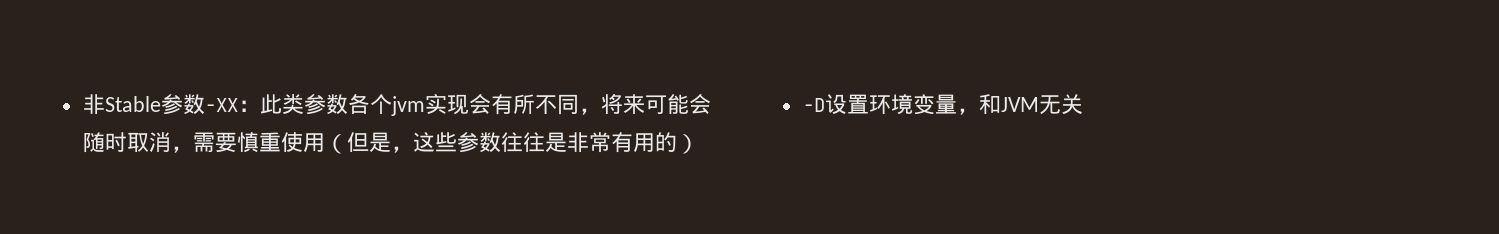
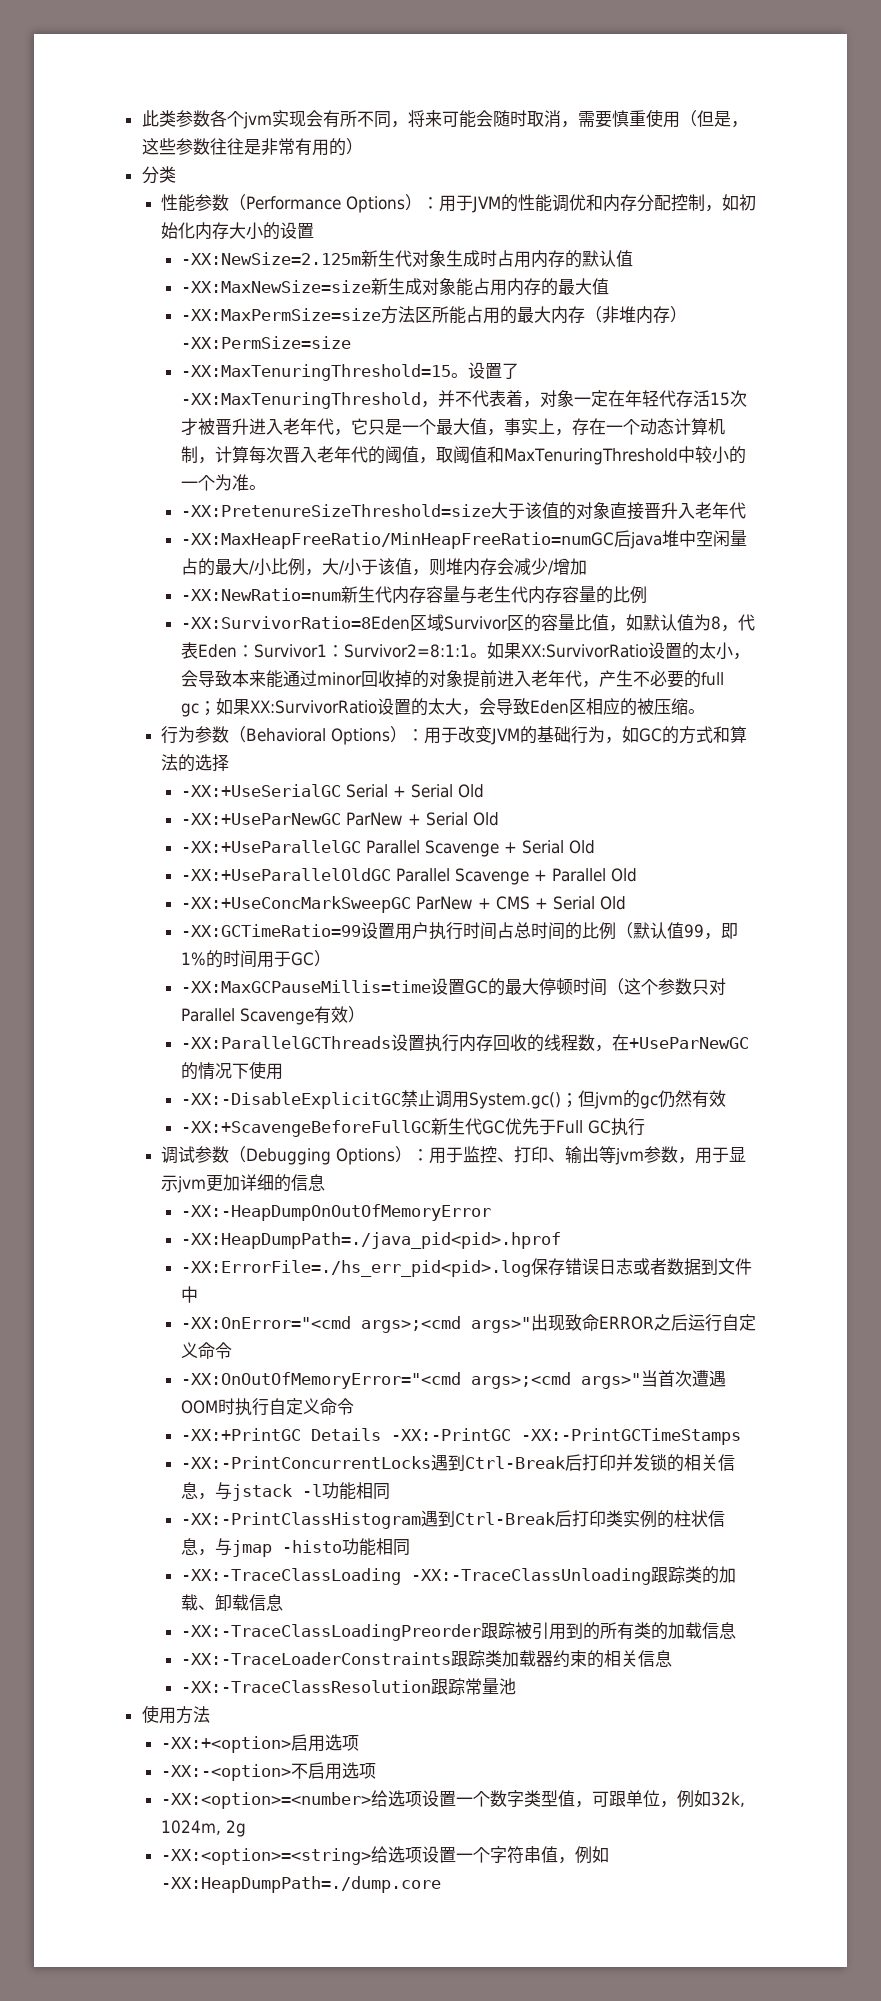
- 非Stable参数-XX：此类参数各个jvm实现会有所不同，将来可能会随时取消，需要慎重使用（但是，这些参数往往是非常有用的）
+ 此类参数各个jvm实现会有所不同，将来可能会随时取消，需要慎重使用（但是，这些参数往往是非常有用的）
- -D设置环境变量，和JVM无关
+ 分类
+ 性能参数（Performance Options）：用于JVM的性能调优和内存分配控制，如初始化内存大小的设置
+ -XX:NewSize=2.125m新生代对象生成时占用内存的默认值
+ -XX:MaxNewSize=size新生成对象能占用内存的最大值
+ -XX:MaxPermSize=size方法区所能占用的最大内存（非堆内存）-XX:PermSize=size
+ -XX:MaxTenuringThreshold=15。设置了-XX:MaxTenuringThreshold，并不代表着，对象一定在年轻代存活15次才被晋升进入老年代，它只是一个最大值，事实上，存在一个动态计算机制，计算每次晋入老年代的阈值，取阈值和MaxTenuringThreshold中较小的一个为准。
+ -XX:PretenureSizeThreshold=size大于该值的对象直接晋升入老年代
+ -XX:MaxHeapFreeRatio/MinHeapFreeRatio=numGC后java堆中空闲量占的最大/小比例，大/小于该值，则堆内存会减少/增加
+ -XX:NewRatio=num新生代内存容量与老生代内存容量的比例
+ -XX:SurvivorRatio=8Eden区域Survivor区的容量比值，如默认值为8，代表Eden：Survivor1：Survivor2=8:1:1。如果XX:SurvivorRatio设置的太小，会导致本来能通过minor回收掉的对象提前进入老年代，产生不必要的full gc；如果XX:SurvivorRatio设置的太大，会导致Eden区相应的被压缩。
+ 行为参数（Behavioral Options）：用于改变JVM的基础行为，如GC的方式和算法的选择
+ -XX:+UseSerialGC Serial + Serial Old
+ -XX:+UseParNewGC ParNew + Serial Old
+ -XX:+UseParallelGC Parallel Scavenge + Serial Old
+ -XX:+UseParallelOldGC Parallel Scavenge + Parallel Old
+ -XX:+UseConcMarkSweepGC ParNew + CMS + Serial Old
+ -XX:GCTimeRatio=99设置用户执行时间占总时间的比例（默认值99，即1%的时间用于GC）
+ -XX:MaxGCPauseMillis=time设置GC的最大停顿时间（这个参数只对Parallel Scavenge有效）
+ -XX:ParallelGCThreads设置执行内存回收的线程数，在+UseParNewGC的情况下使用
+ -XX:-DisableExplicitGC禁止调用System.gc()；但jvm的gc仍然有效
+ -XX:+ScavengeBeforeFullGC新生代GC优先于Full GC执行
+ 调试参数（Debugging Options）：用于监控、打印、输出等jvm参数，用于显示jvm更加详细的信息
+ -XX:-HeapDumpOnOutOfMemoryError
+ -XX:HeapDumpPath=./java_pid<pid>.hprof
+ -XX:ErrorFile=./hs_err_pid<pid>.log保存错误日志或者数据到文件中
+ -XX:OnError="<cmd args>;<cmd args>"出现致命ERROR之后运行自定义命令
+ -XX:OnOutOfMemoryError="<cmd args>;<cmd args>"当首次遭遇OOM时执行自定义命令
+ -XX:+PrintGC Details -XX:-PrintGC -XX:-PrintGCTimeStamps
+ -XX:-PrintConcurrentLocks遇到Ctrl-Break后打印并发锁的相关信息，与jstack -l功能相同
+ -XX:-PrintClassHistogram遇到Ctrl-Break后打印类实例的柱状信息，与jmap -histo功能相同
+ -XX:-TraceClassLoading -XX:-TraceClassUnloading跟踪类的加载、卸载信息
+ -XX:-TraceClassLoadingPreorder跟踪被引用到的所有类的加载信息
+ -XX:-TraceLoaderConstraints跟踪类加载器约束的相关信息
+ -XX:-TraceClassResolution跟踪常量池
+ 使用方法
+ -XX:+<option>启用选项
+ -XX:-<option>不启用选项
+ -XX:<option>=<number>给选项设置一个数字类型值，可跟单位，例如32k, 1024m, 2g
+ -XX:<option>=<string>给选项设置一个字符串值，例如-XX:HeapDumpPath=./dump.core

